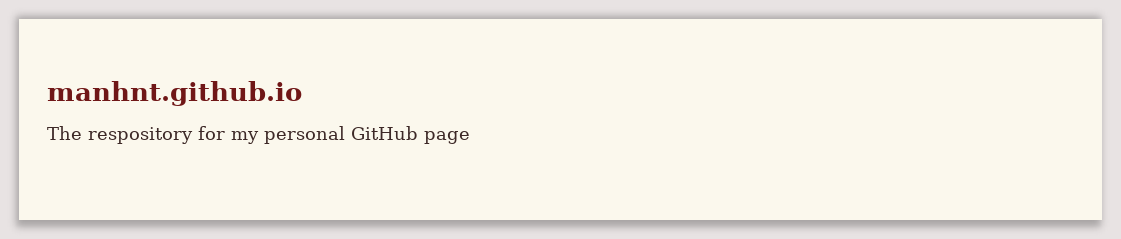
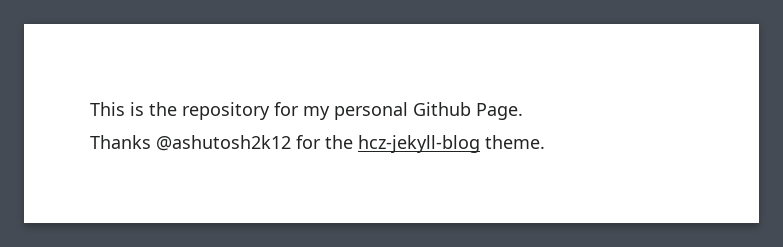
- manhnt.github.io
- The respository for my personal GitHub page
+ This is the repository for my personal Github Page.
+ Thanks @ashutosh2k12 for the hcz-jekyll-blog theme.

